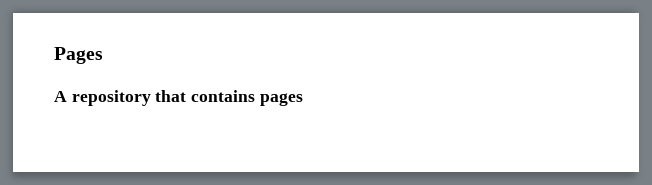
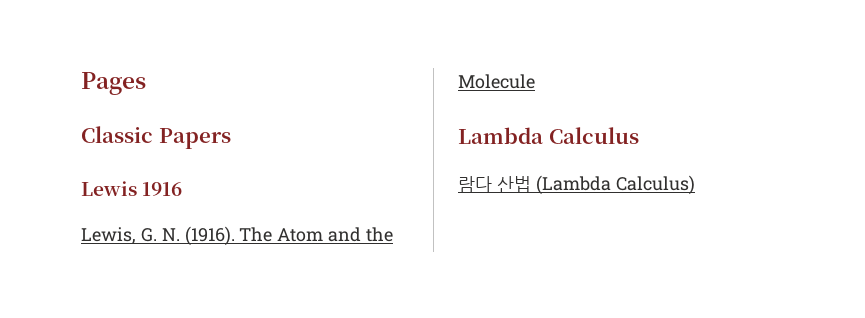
- A repository that contains pages
+ Classic Papers
+ Lewis 1916
+ Lewis, G. N. (1916). The Atom and the Molecule
+ Lambda Calculus
+ 람다 산법 (Lambda Calculus)

